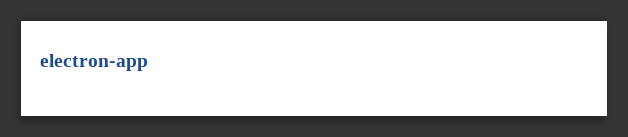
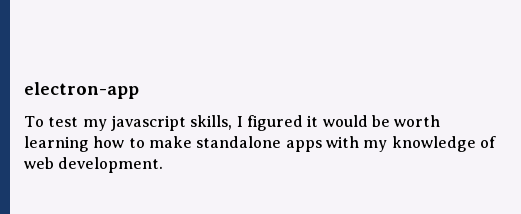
+ To test my javascript skills, I figured it would be worth learning how to make standalone apps with my knowledge of web development.

